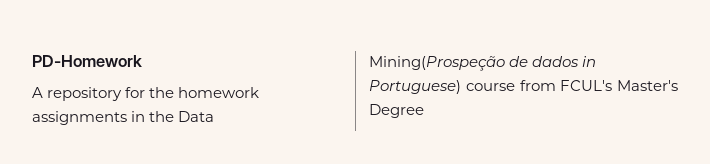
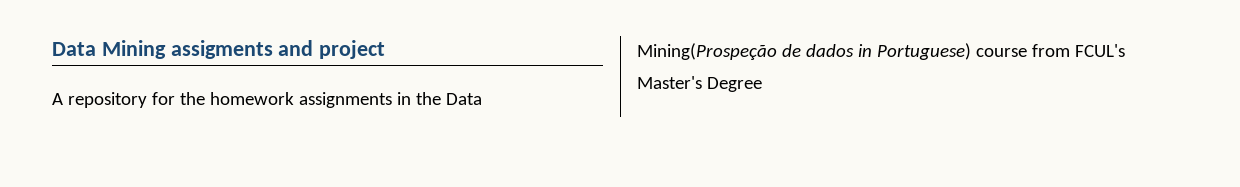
- PD-Homework
+ Data Mining assigments and project

